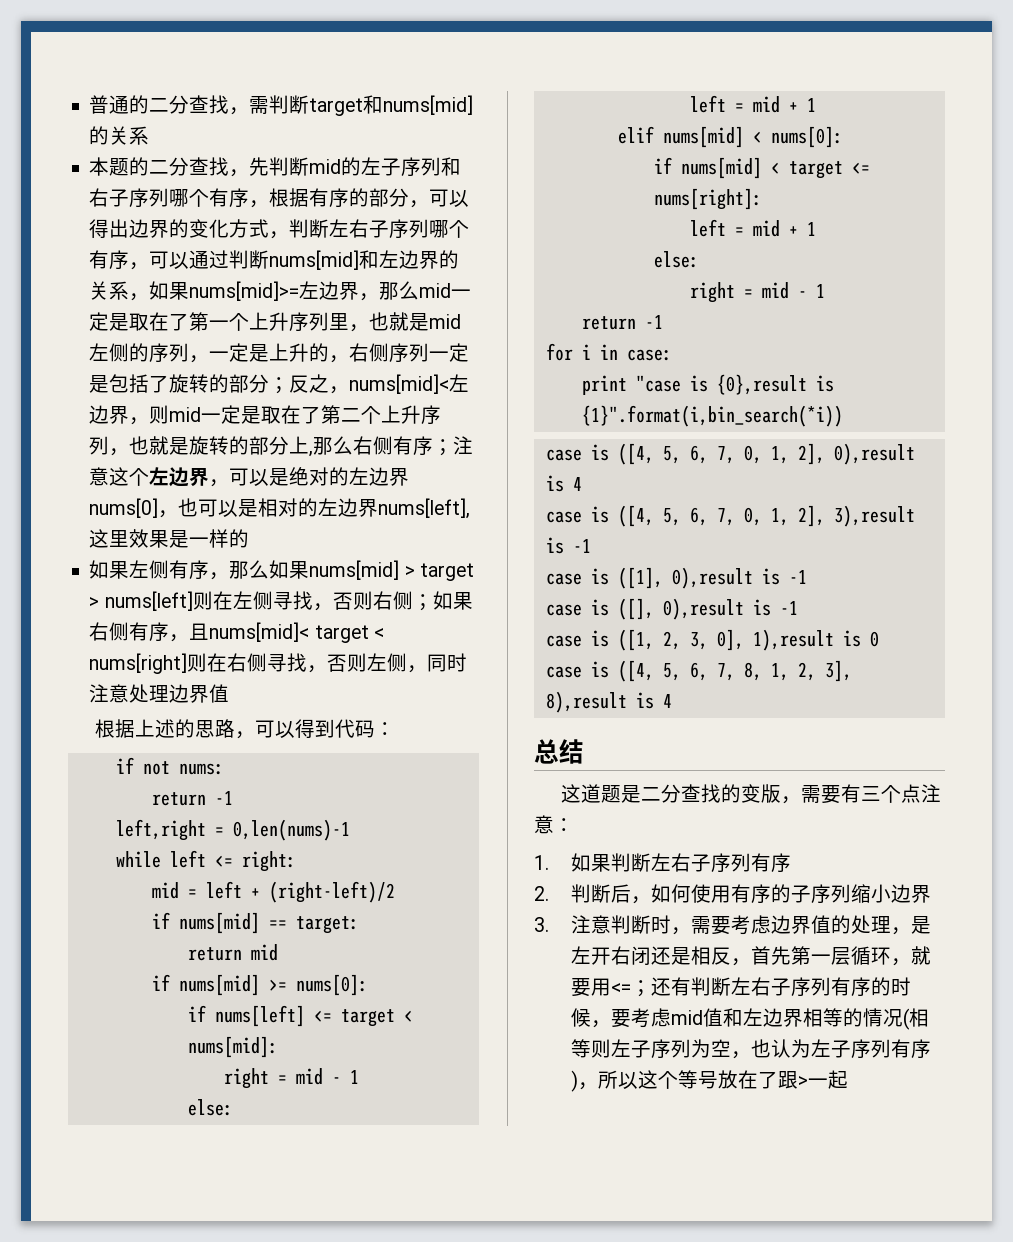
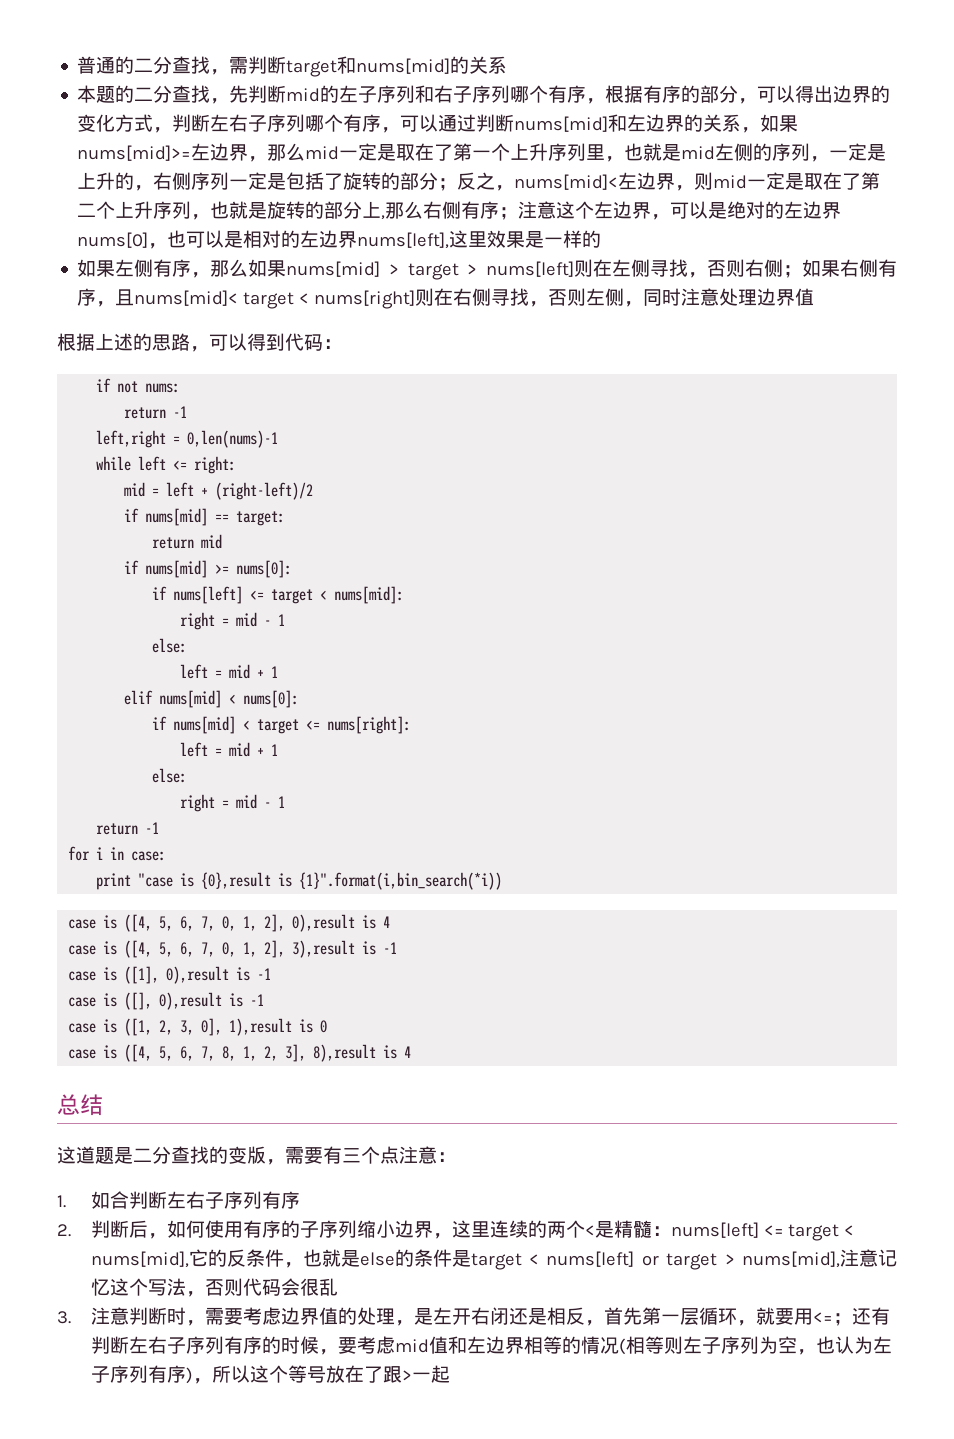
- 1.如果判断左右子序列有序
+ 1.如合判断左右子序列有序
- 2.判断后，如何使用有序的子序列缩小边界
+ 2.判断后，如何使用有序的子序列缩小边界，这里连续的两个<是精髓：nums[left] <= target < nums[mid],它的反条件，也就是else的条件是target < nums[left] or target > nums[mid],注意记忆这个写法，否则代码会很乱

